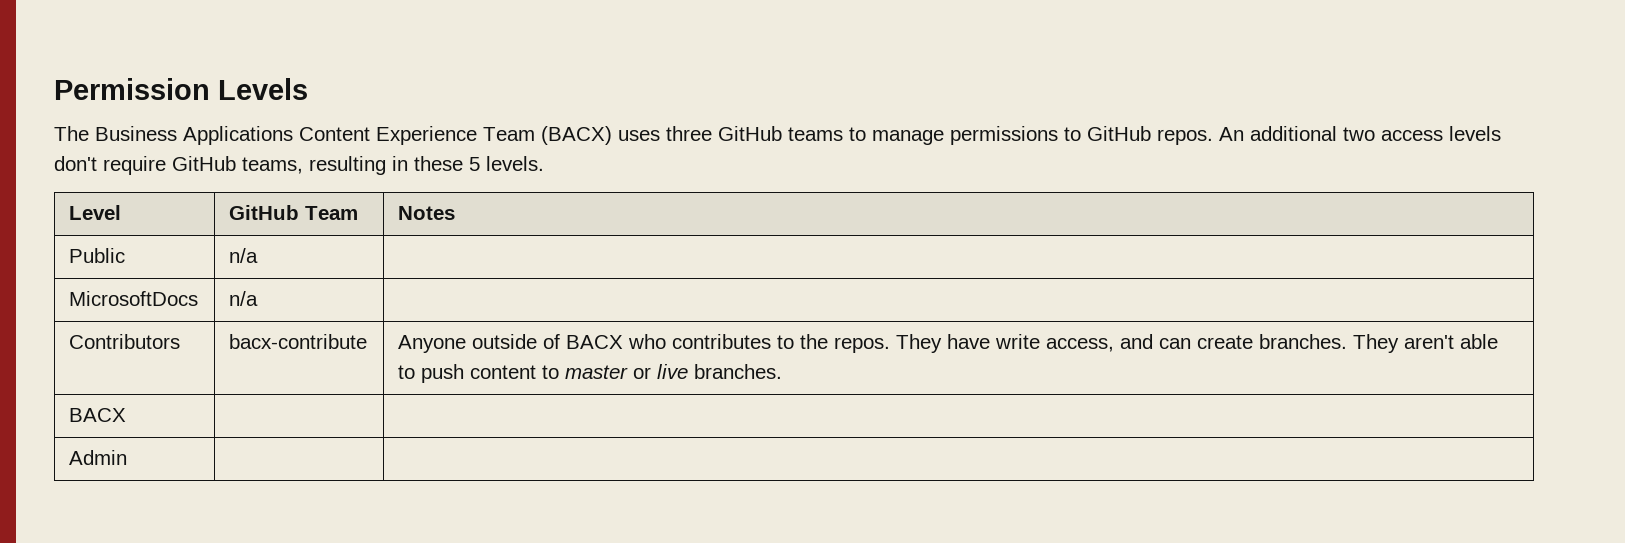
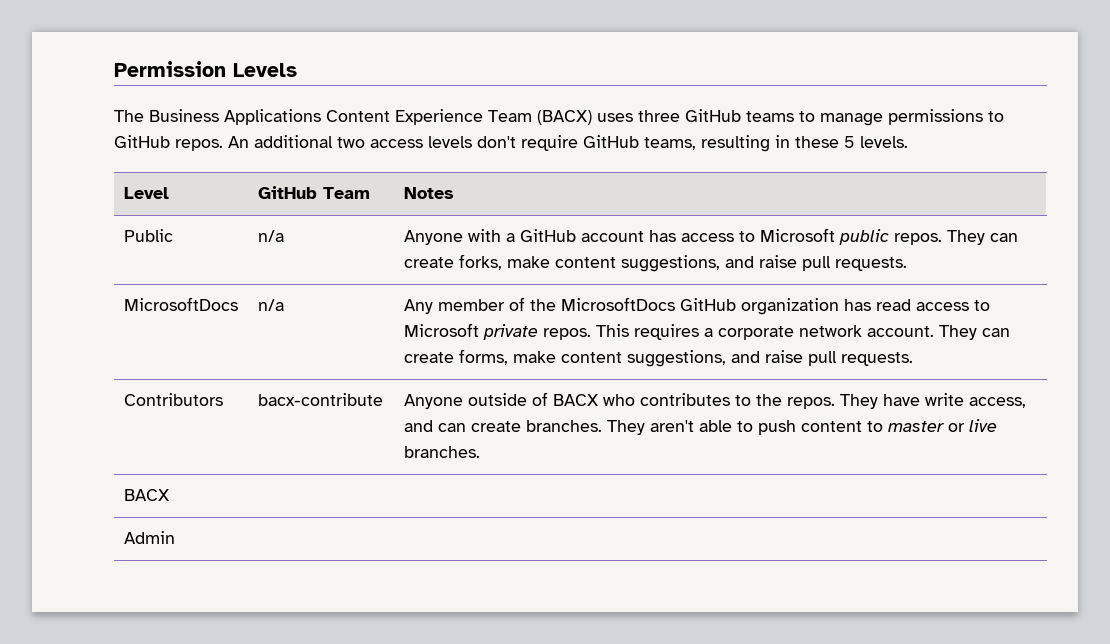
- Public | n/a |
- MicrosoftDocs | n/a |
+ Public | n/a | Anyone with a GitHub account has access to Microsoft public repos. They can create forks, make content suggestions, and raise pull requests.
+ MicrosoftDocs | n/a | Any member of the MicrosoftDocs GitHub organization has read access to Microsoft private repos. This requires a corporate network account. They can create forms, make content suggestions, and raise pull requests.

